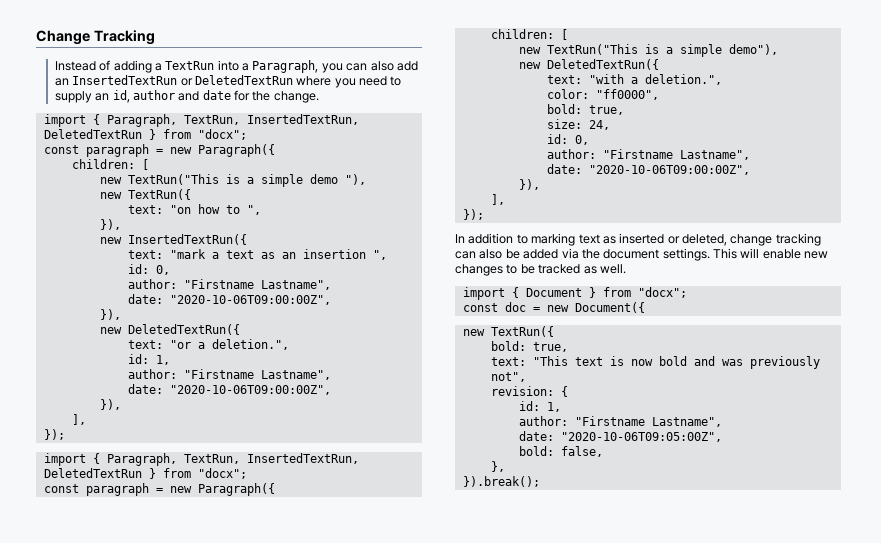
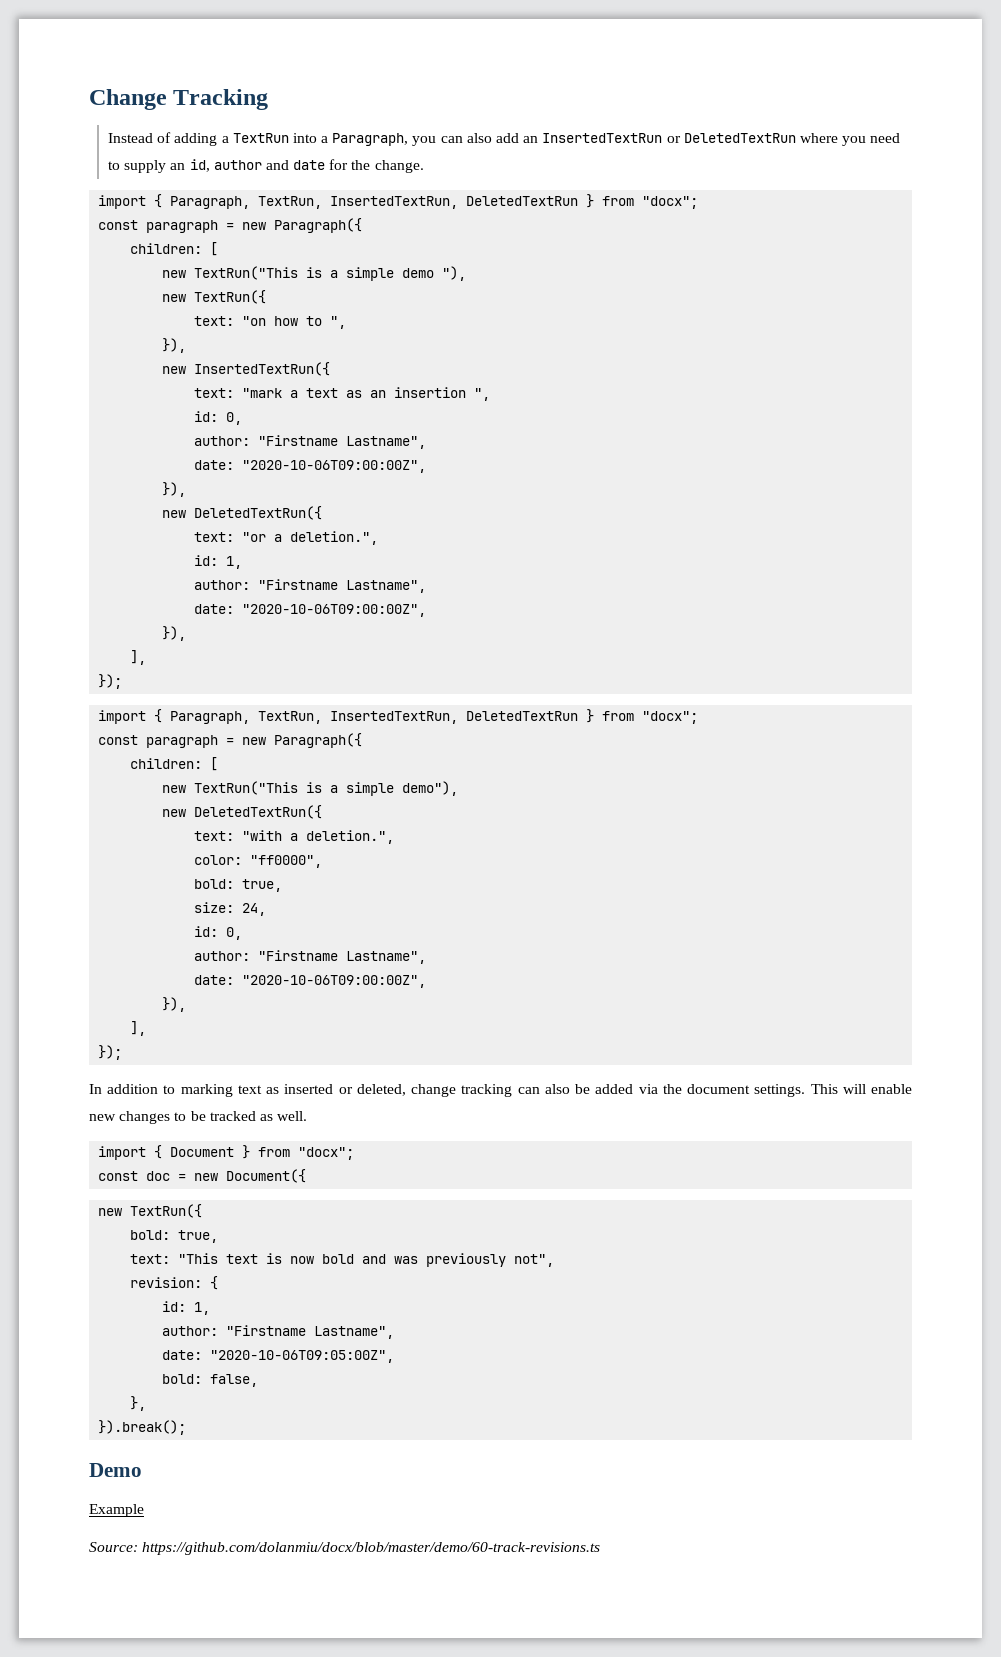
+ Demo
+ Example
+ Source: https://github.com/dolanmiu/docx/blob/master/demo/60-track-revisions.ts

